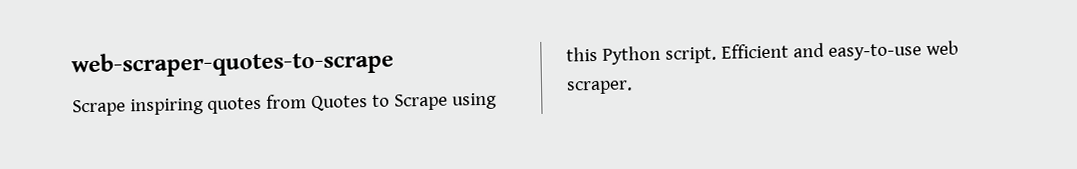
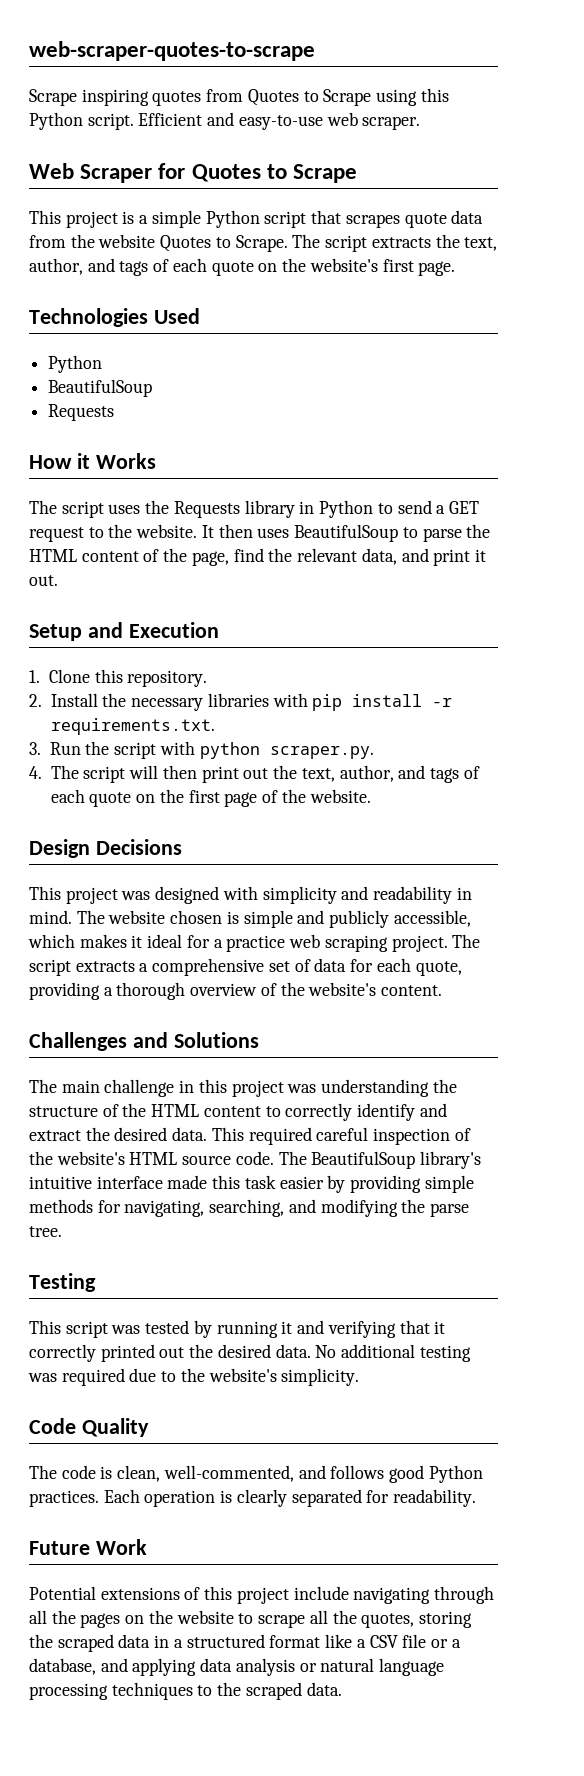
+ Web Scraper for Quotes to Scrape
+ This project is a simple Python script that scrapes quote data from the website Quotes to Scrape. The script extracts the text, author, and tags of each quote on the website's first page.
+ Technologies Used
+ Python
+ BeautifulSoup
+ Requests
+ How it Works
+ The script uses the Requests library in Python to send a GET request to the website. It then uses BeautifulSoup to parse the HTML content of the page, find the relevant data, and print it out.
+ Setup and Execution
+ 1. Clone this repository.
+ 2. Install the necessary libraries with pip install -r requirements.txt.
+ 3. Run the script with python scraper.py.
+ 4. The script will then print out the text, author, and tags of each quote on the first page of the website.
+ Design Decisions
+ This project was designed with simplicity and readability in mind. The website chosen is simple and publicly accessible, which makes it ideal for a practice web scraping project. The script extracts a comprehensive set of data for each quote, providing a thorough overview of the website's content.
+ Challenges and Solutions
+ The main challenge in this project was understanding the structure of the HTML content to correctly identify and extract the desired data. This required careful inspection of the website's HTML source code. The BeautifulSoup library's intuitive interface made this task easier by providing simple methods for navigating, searching, and modifying the parse tree.
+ Testing
+ This script was tested by running it and verifying that it correctly printed out the desired data. No additional testing was required due to the website's simplicity.
+ Code Quality
+ The code is clean, well-commented, and follows good Python practices. Each operation is clearly separated for readability.
+ Future Work
+ Potential extensions of this project include navigating through all the pages on the website to scrape all the quotes, storing the scraped data in a structured format like a CSV file or a database, and applying data analysis or natural language processing techniques to the scraped data.

